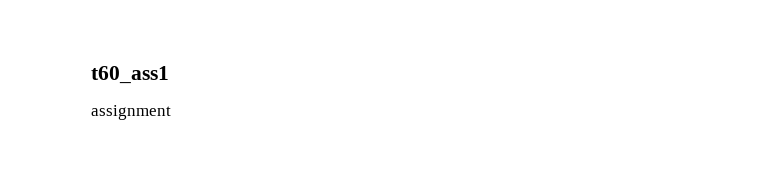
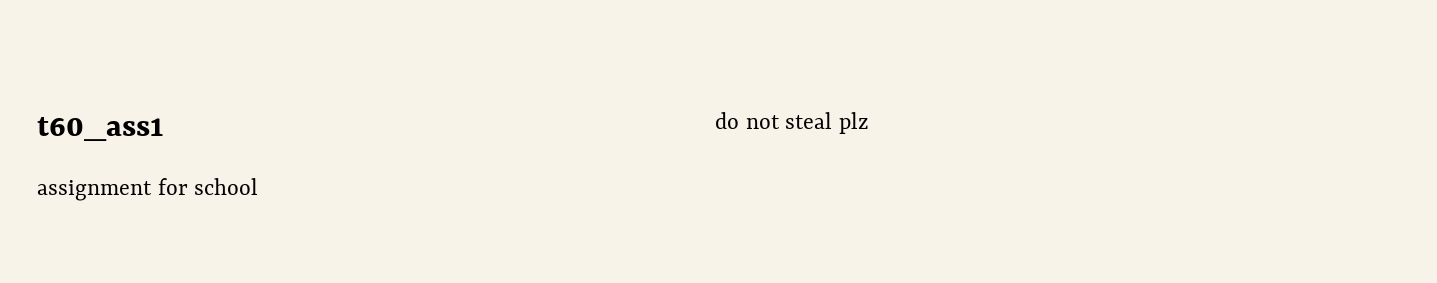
- assignment
+ assignment for school
+ do not steal plz

